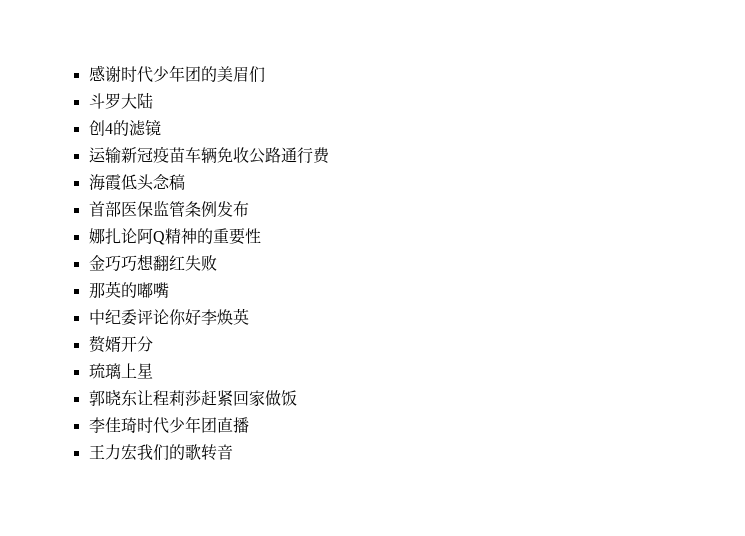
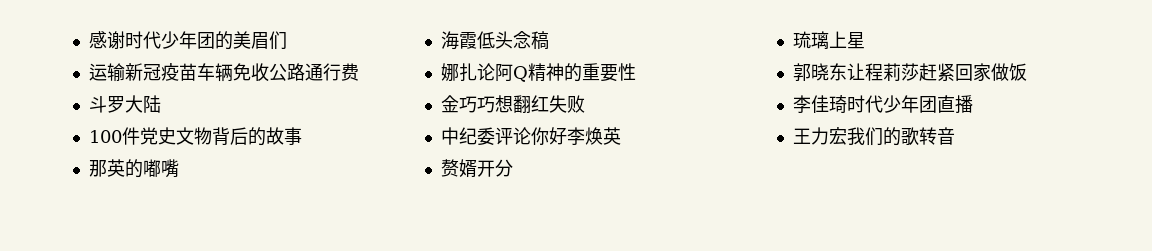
- 斗罗大陆
- 创4的滤镜
+ 斗罗大陆
+ 100件党史文物背后的故事
+ 那英的嘟嘴
  海霞低头念稿
- 首部医保监管条例发布
- 那英的嘟嘴

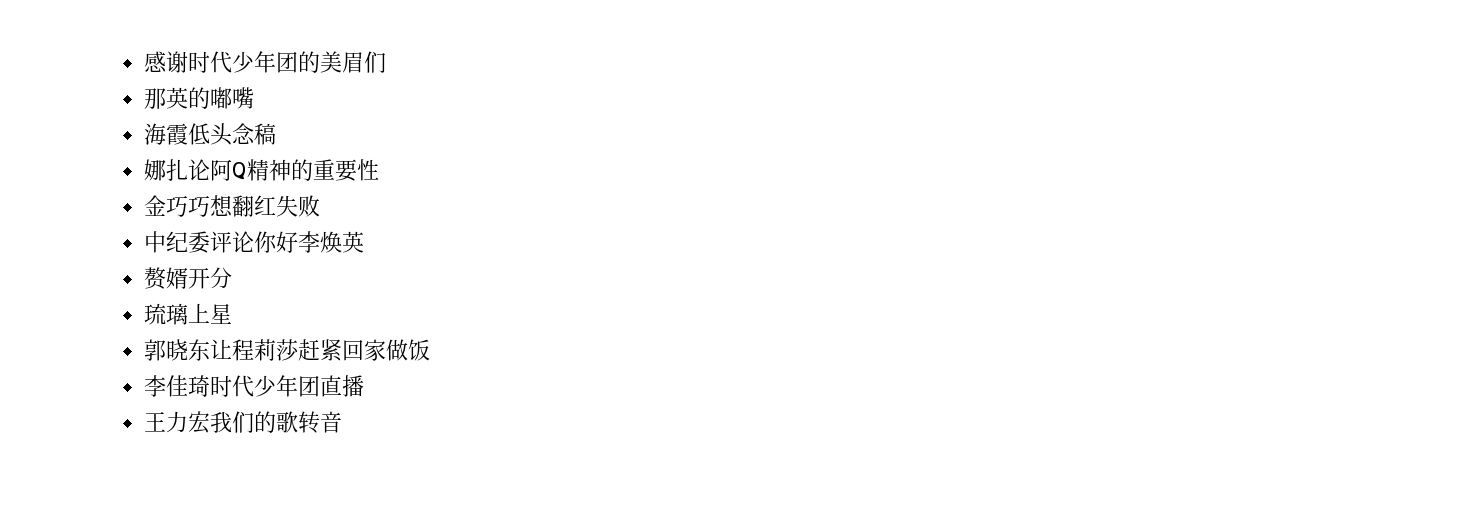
- 运输新冠疫苗车辆免收公路通行费
- 斗罗大陆
- 100件党史文物背后的故事

